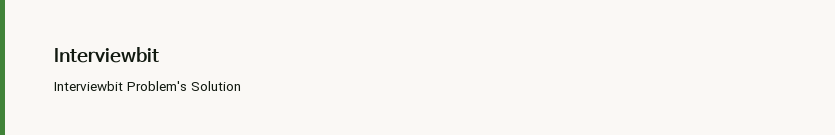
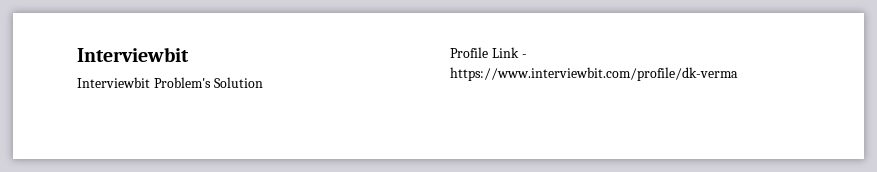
+ Profile Link - https://www.interviewbit.com/profile/dk-verma

